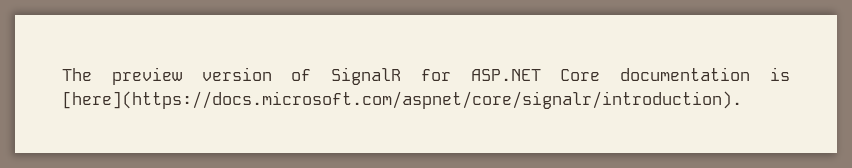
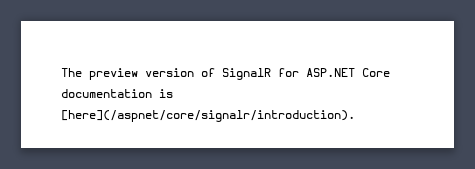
- The preview version of SignalR for ASP.NET Core documentation is [here](https://docs.microsoft.com/aspnet/core/signalr/introduction).
+ The preview version of SignalR for ASP.NET Core documentation is [here](/aspnet/core/signalr/introduction).

